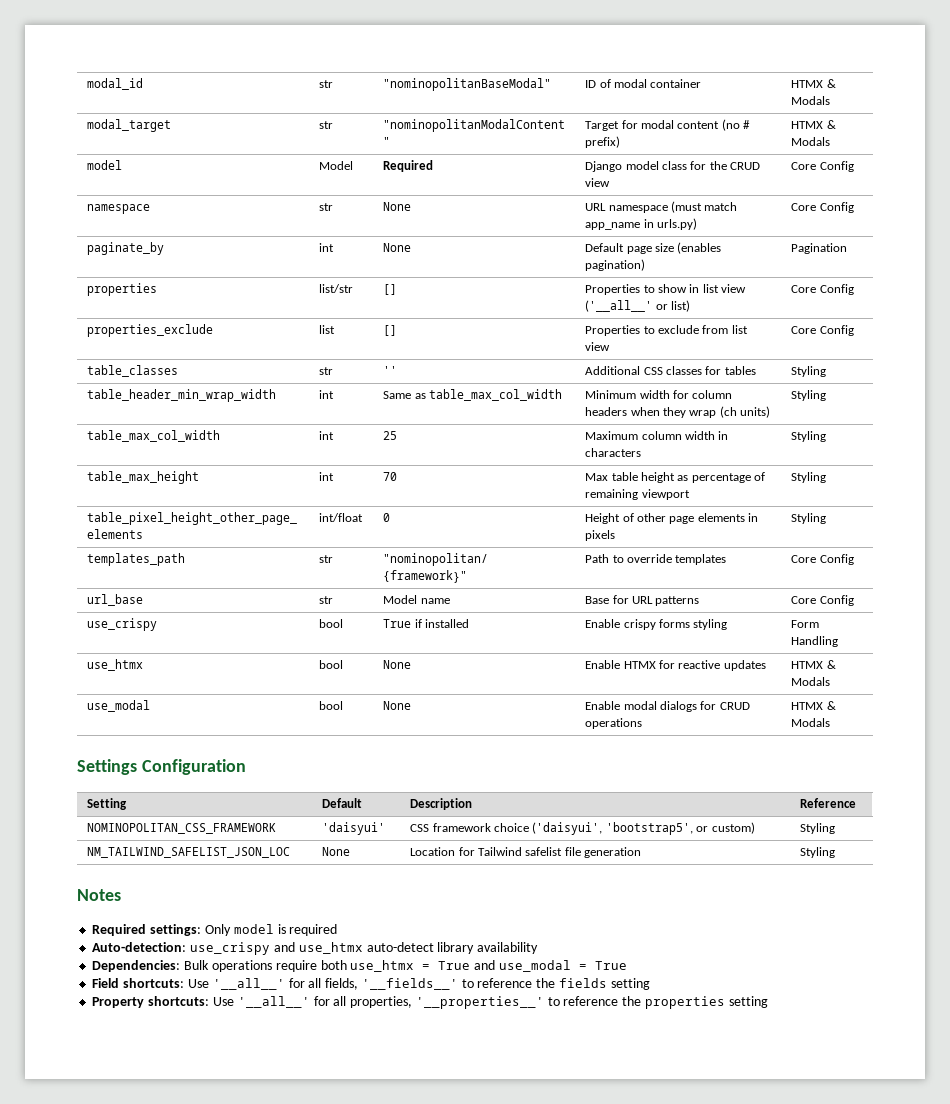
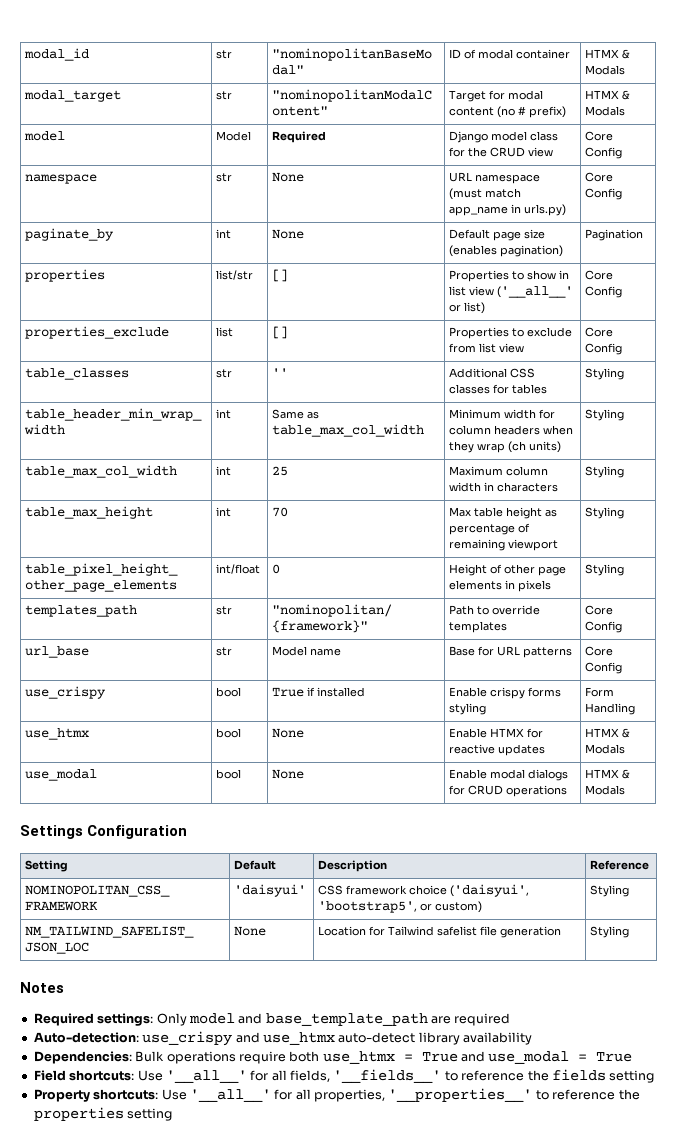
- Required settings: Only model is required
+ Required settings: Only model and base_template_path are required

